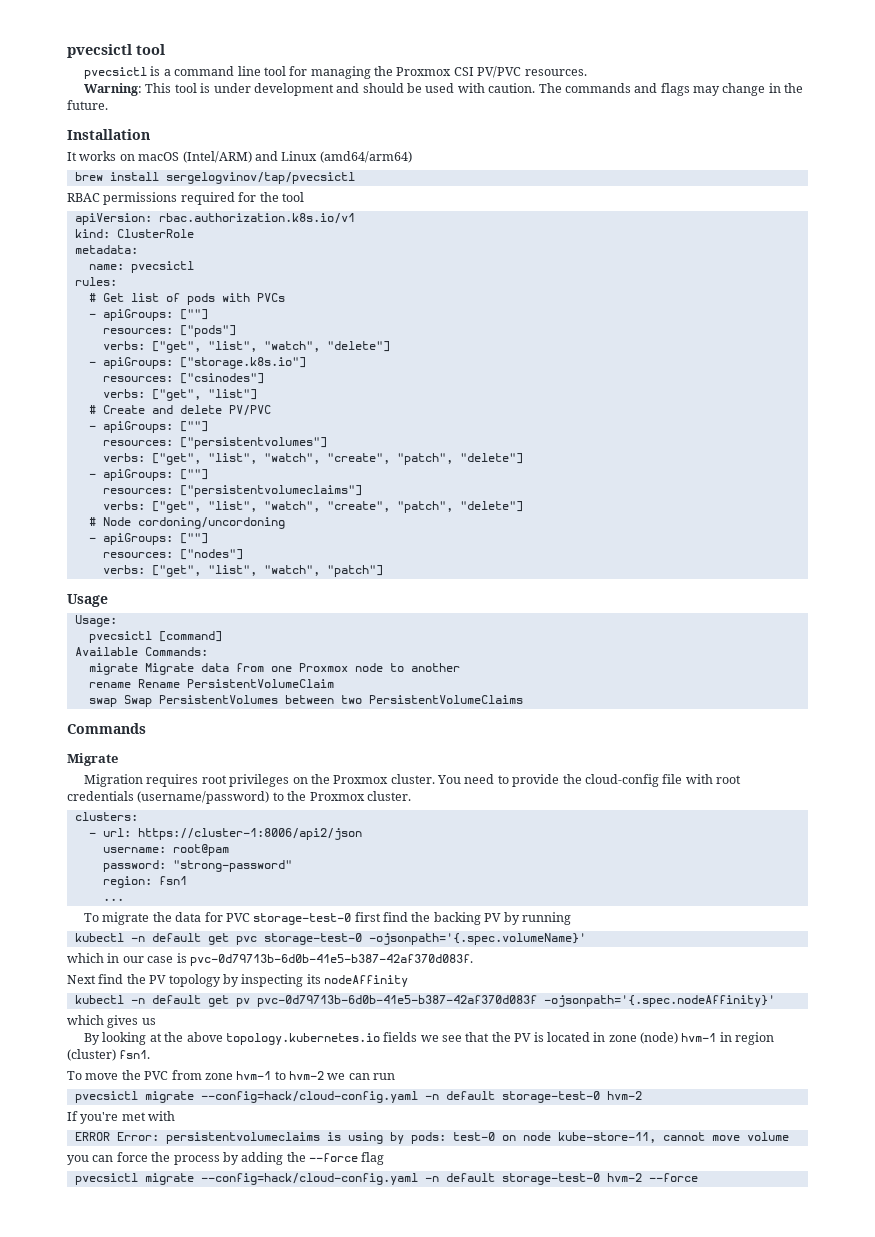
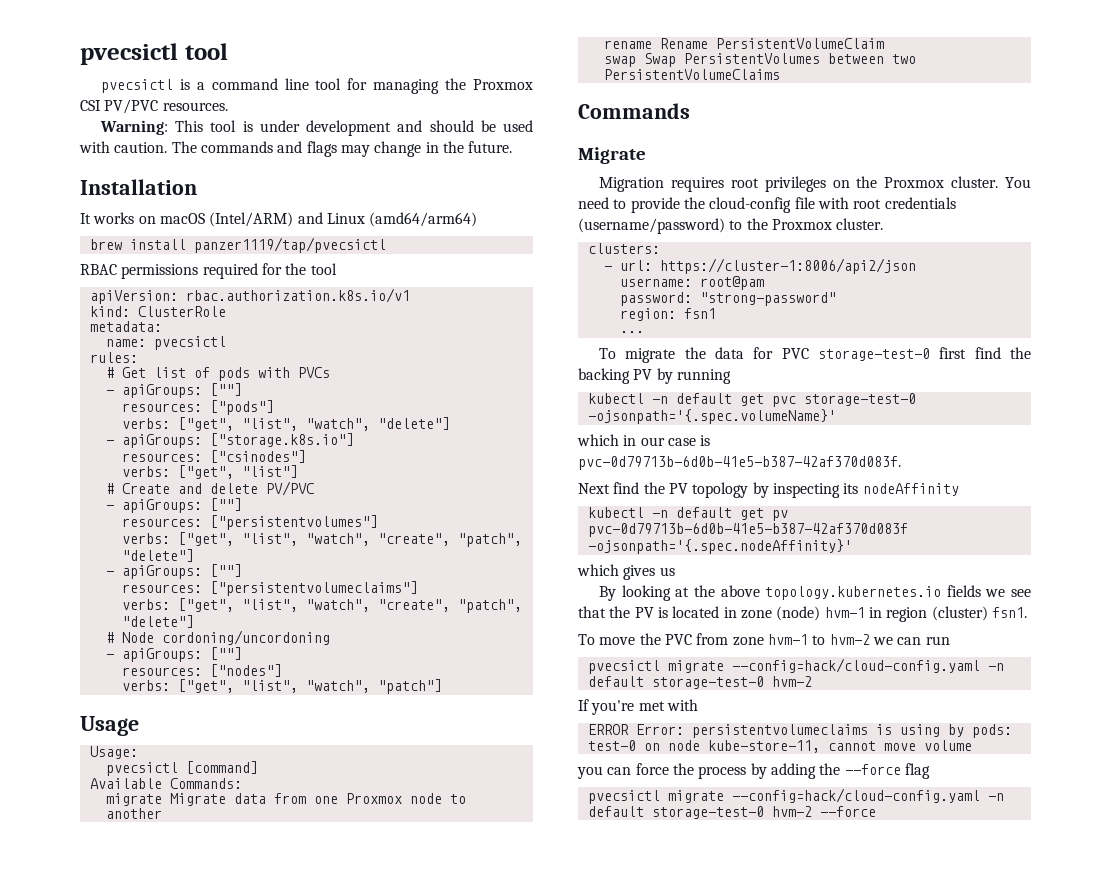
- brew install sergelogvinov/tap/pvecsictl
+ brew install panzer1119/tap/pvecsictl

